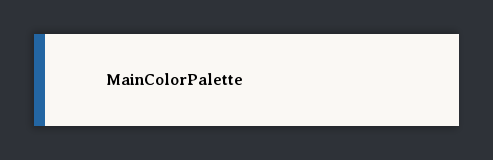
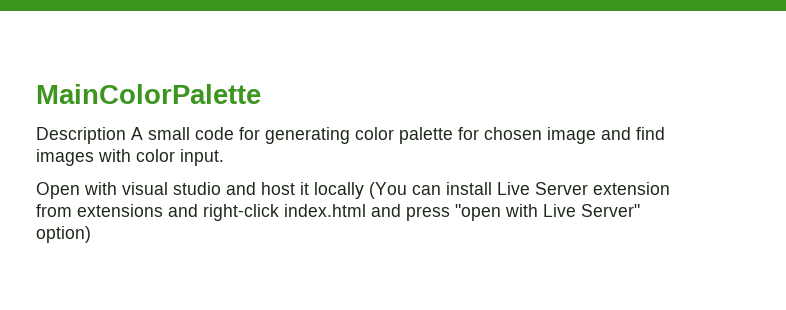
+ Description A small code for generating color palette for chosen image and find images with color input.
+ Open with visual studio and host it locally (You can install Live Server extension from extensions and right-click index.html and press "open with Live Server" option)

